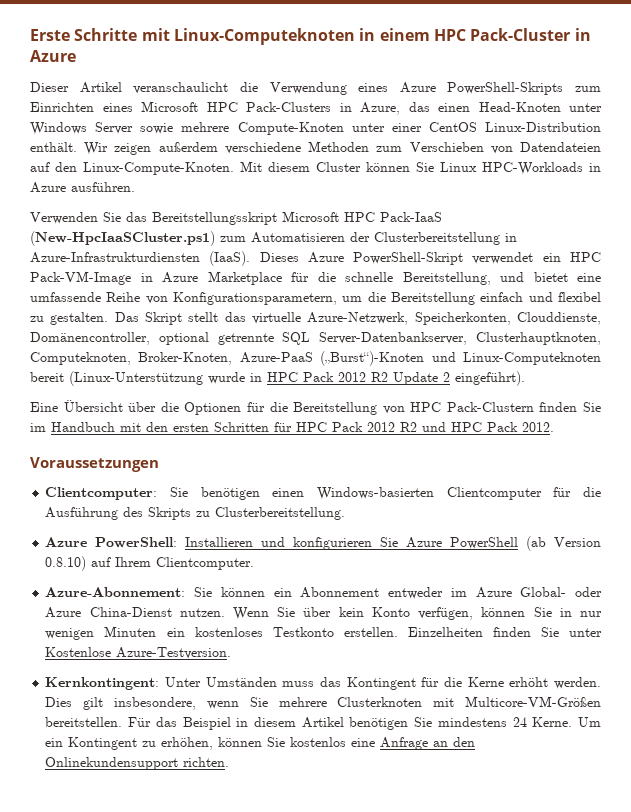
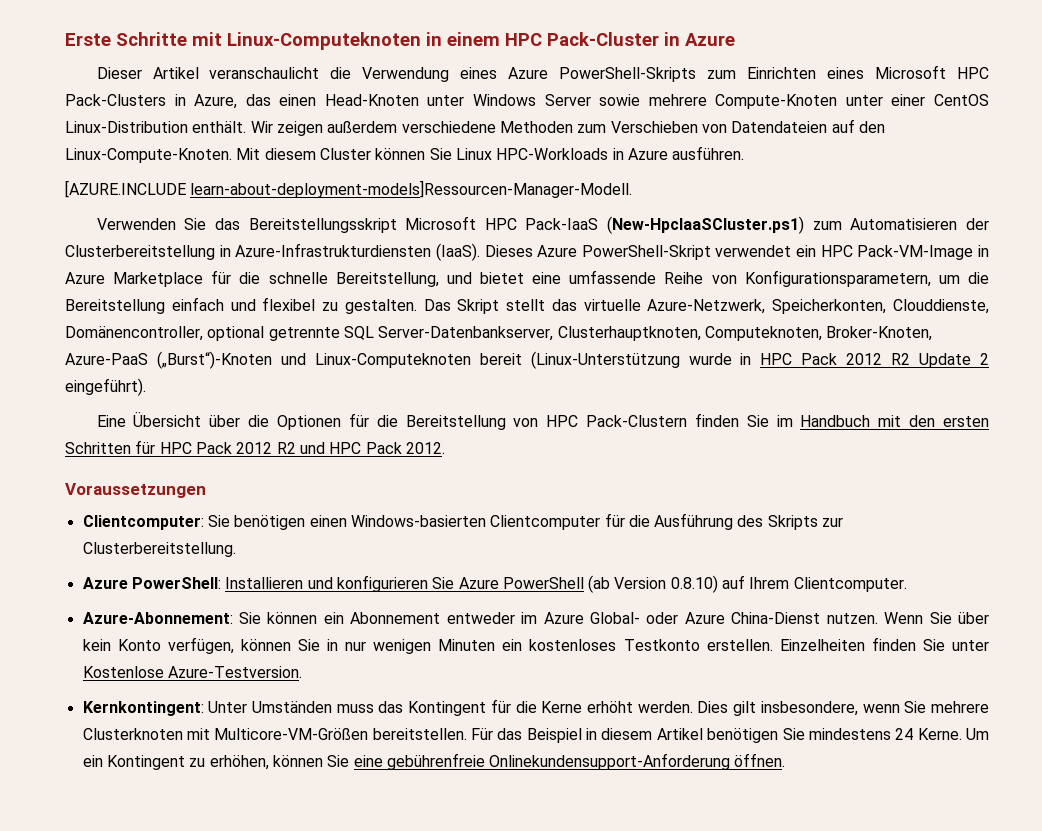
+ [AZURE.INCLUDE learn-about-deployment-models]Ressourcen-Manager-Modell.
- Clientcomputer: Sie benötigen einen Windows-basierten Clientcomputer für die Ausführung des Skripts zu Clusterbereitstellung.
+ Clientcomputer: Sie benötigen einen Windows-basierten Clientcomputer für die Ausführung des Skripts zur Clusterbereitstellung.
- Um ein Kontingent zu erhöhen, können Sie kostenlos eine Anfrage an den Onlinekundensupport richten.
+ Um ein Kontingent zu erhöhen, können Sie eine gebührenfreie Onlinekundensupport-Anforderung öffnen.

